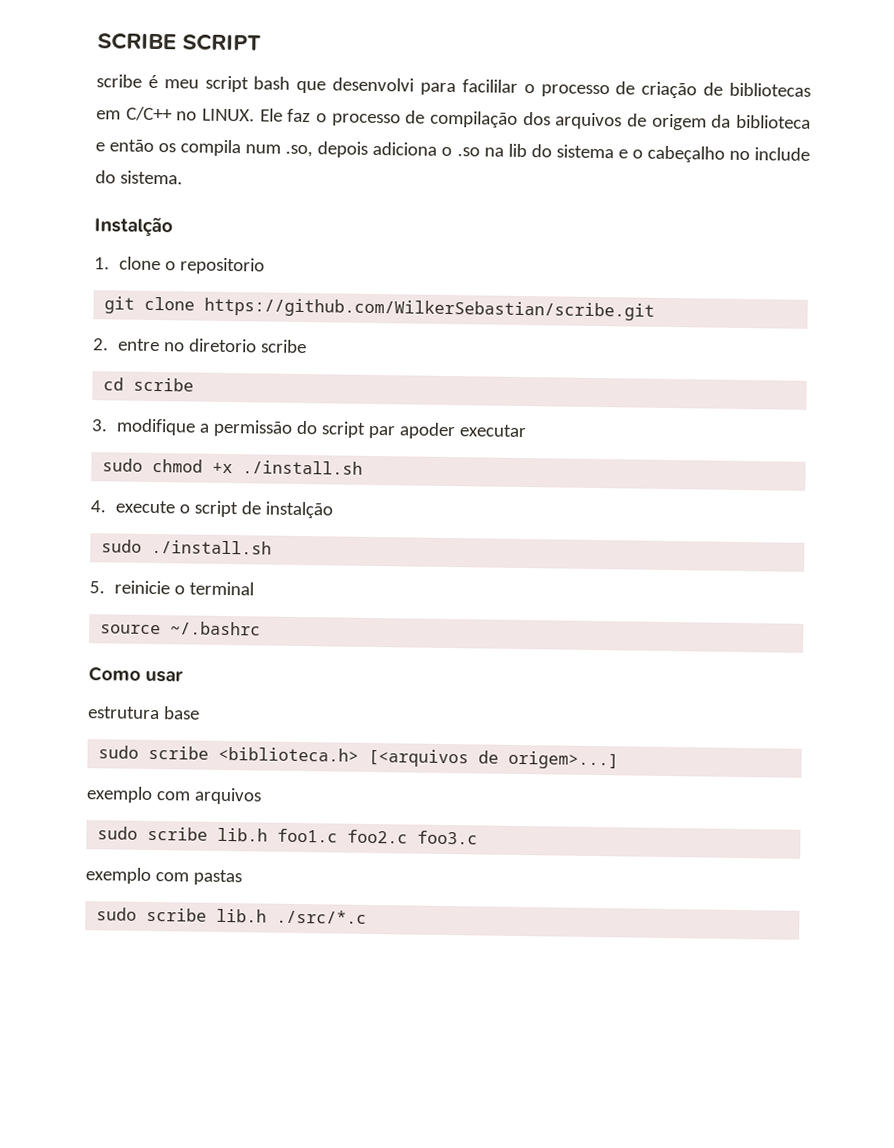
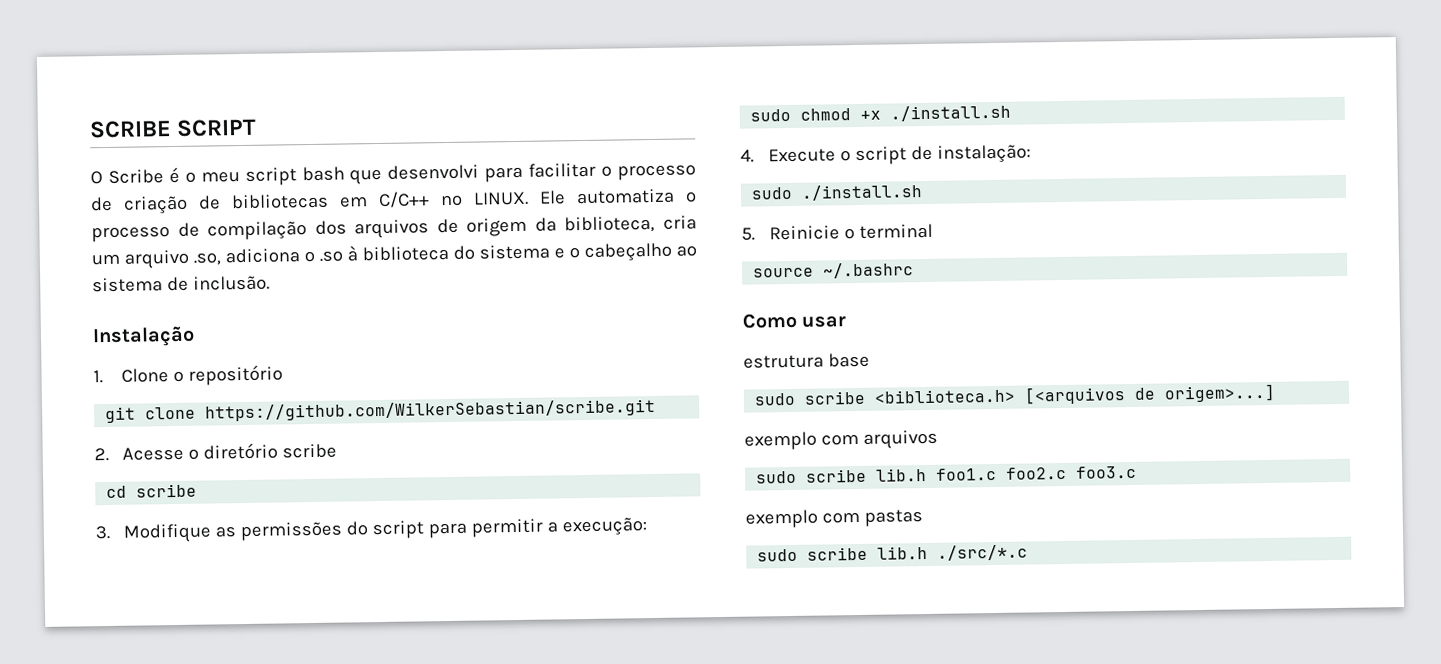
- scribe é meu script bash que desenvolvi para facililar o processo de criação de bibliotecas em C/C++ no LINUX.
+ O Scribe é o meu script bash que desenvolvi para facilitar o processo de criação de bibliotecas em C/C++ no LINUX.
- Ele faz o processo de compilação dos arquivos de origem da biblioteca e então os compila num .so, depois adiciona o .so na lib do sistema e o cabeçalho no include do sistema.
- Instalção
- 1. clone o repositorio
+ Ele automatiza o processo de compilação dos arquivos de origem da biblioteca, cria um arquivo .so, adiciona o .so à biblioteca do sistema e o cabeçalho ao sistema de inclusão.
+ Instalação
+ 1. Clone o repositório
- 2. entre no diretorio scribe
+ 2. Acesse o diretório scribe
- 3. modifique a permissão do script par apoder executar
+ 3. Modifique as permissões do script para permitir a execução:
- 4. execute o script de instalção
+ 4. Execute o script de instalação:
- 5. reinicie o terminal
+ 5. Reinicie o terminal

